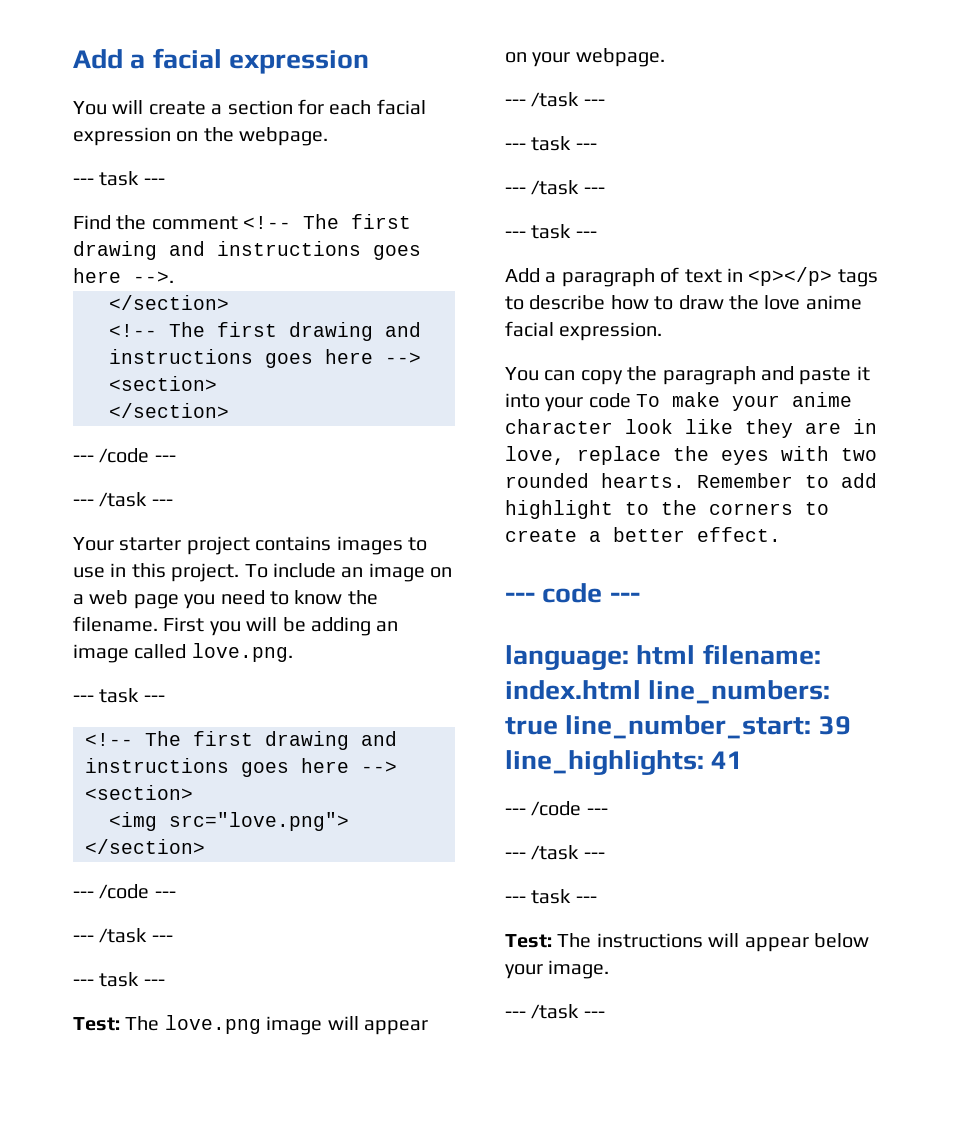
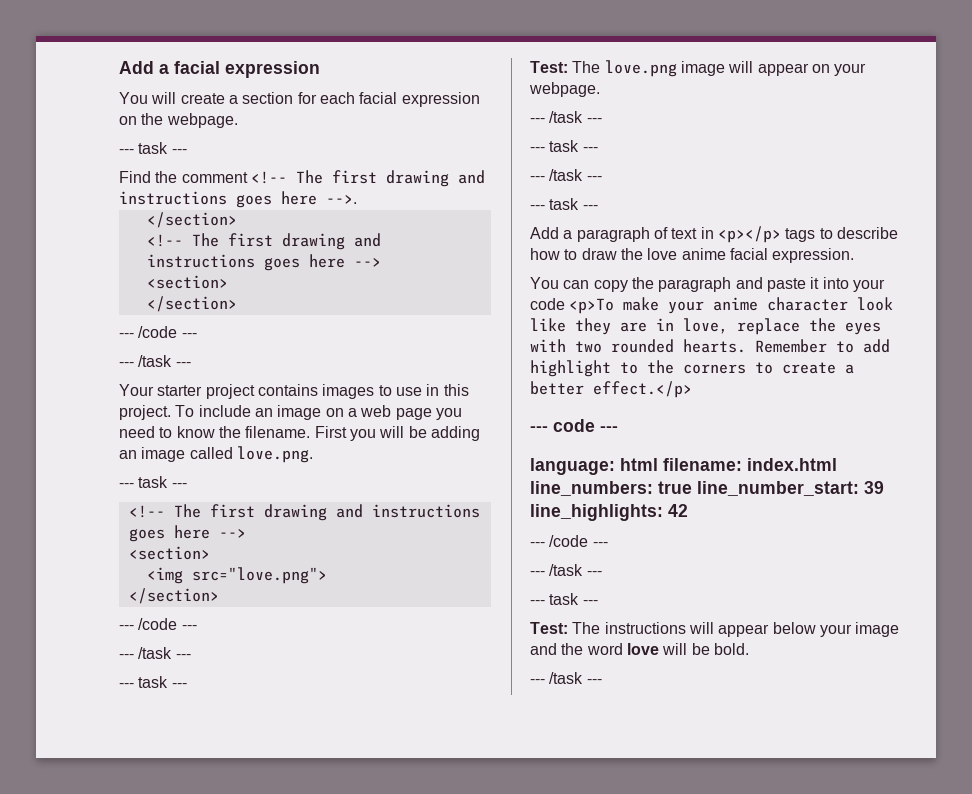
- You can copy the paragraph and paste it into your code To make your anime character look like they are in love, replace the eyes with two rounded hearts.
+ You can copy the paragraph and paste it into your code <p>To make your anime character look like they are in love, replace the eyes with two rounded hearts.
- Remember to add highlight to the corners to create a better effect.
+ Remember to add highlight to the corners to create a better effect.</p>
- language: html filename: index.html line_numbers: true line_number_start: 39 line_highlights: 41
+ language: html filename: index.html line_numbers: true line_number_start: 39 line_highlights: 42
- Test: The instructions will appear below your image.
+ Test: The instructions will appear below your image and the word love will be bold.

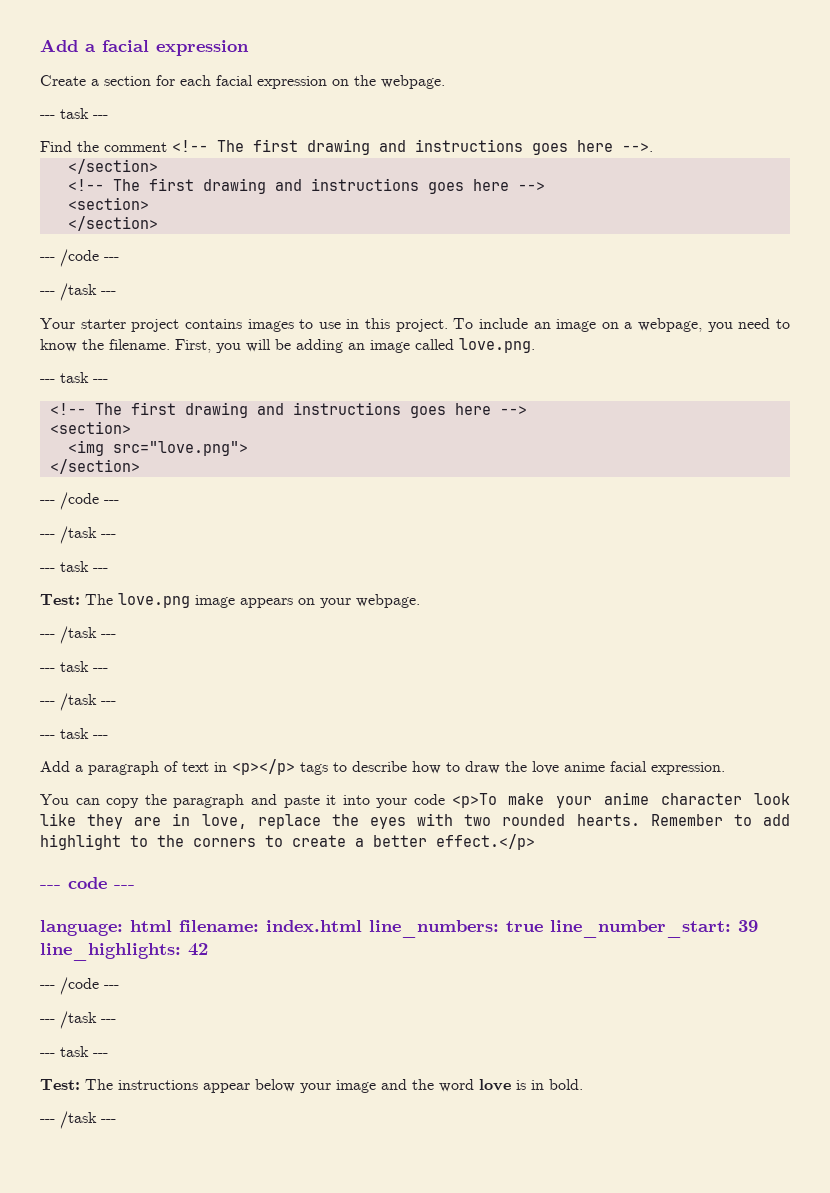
- You will create a section for each facial expression on the webpage.
+ Create a section for each facial expression on the webpage.
- To include an image on a web page you need to know the filename.
+ To include an image on a webpage, you need to know the filename.
- First you will be adding an image called love.png.
+ First, you will be adding an image called love.png.
- Test: The love.png image will appear on your webpage.
+ Test: The love.png image appears on your webpage.
- Test: The instructions will appear below your image and the word love will be bold.
+ Test: The instructions appear below your image and the word love is in bold.

